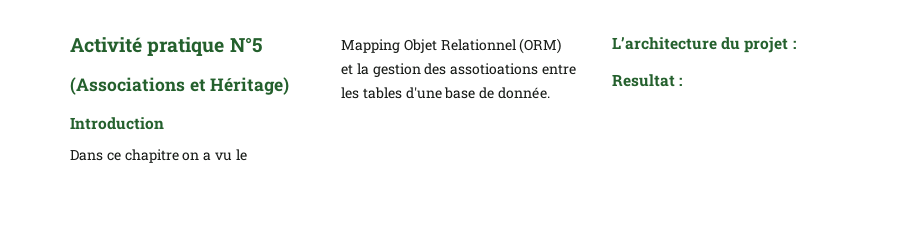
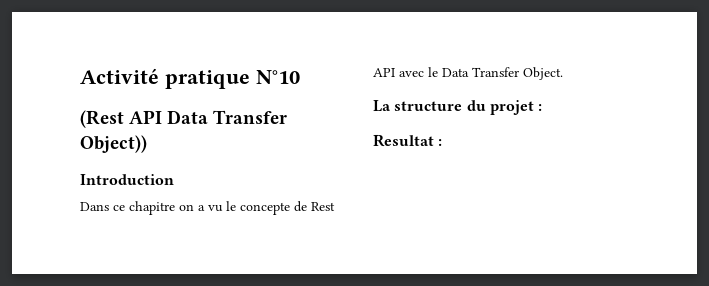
- Activité pratique N°5
- (Associations et Héritage)
+ Activité pratique N°10
+ (Rest API Data Transfer Object))
- Dans ce chapitre on a vu le Mapping Objet Relationnel (ORM) et la gestion des assotioations entre les tables d'une base de donnée.
- L’architecture du projet :
+ Dans ce chapitre on a vu le concepte de Rest API avec le Data Transfer Object.
+ La structure du projet :

